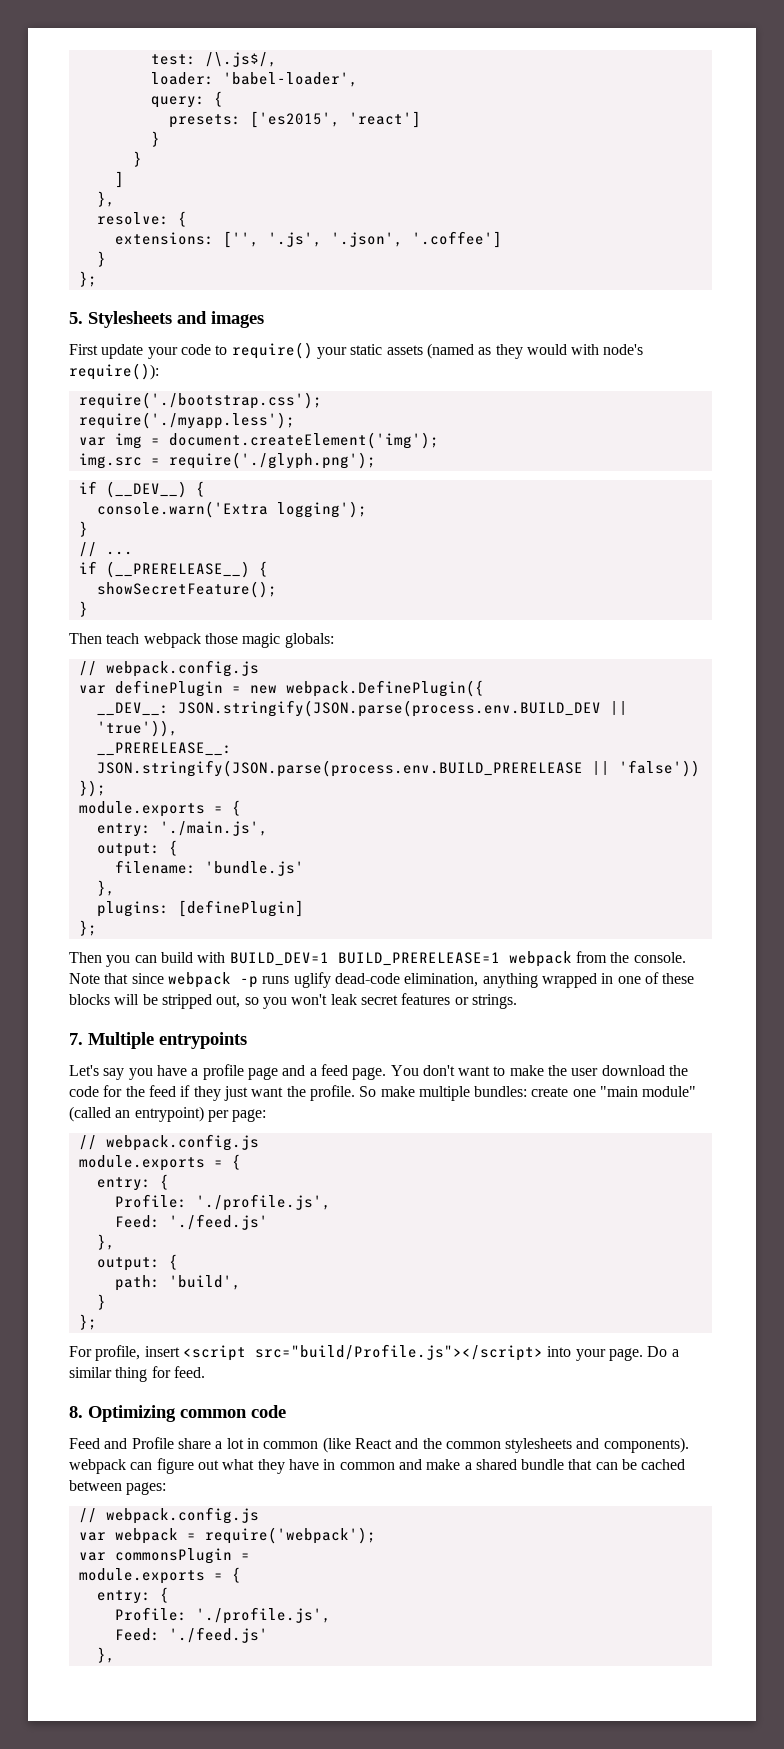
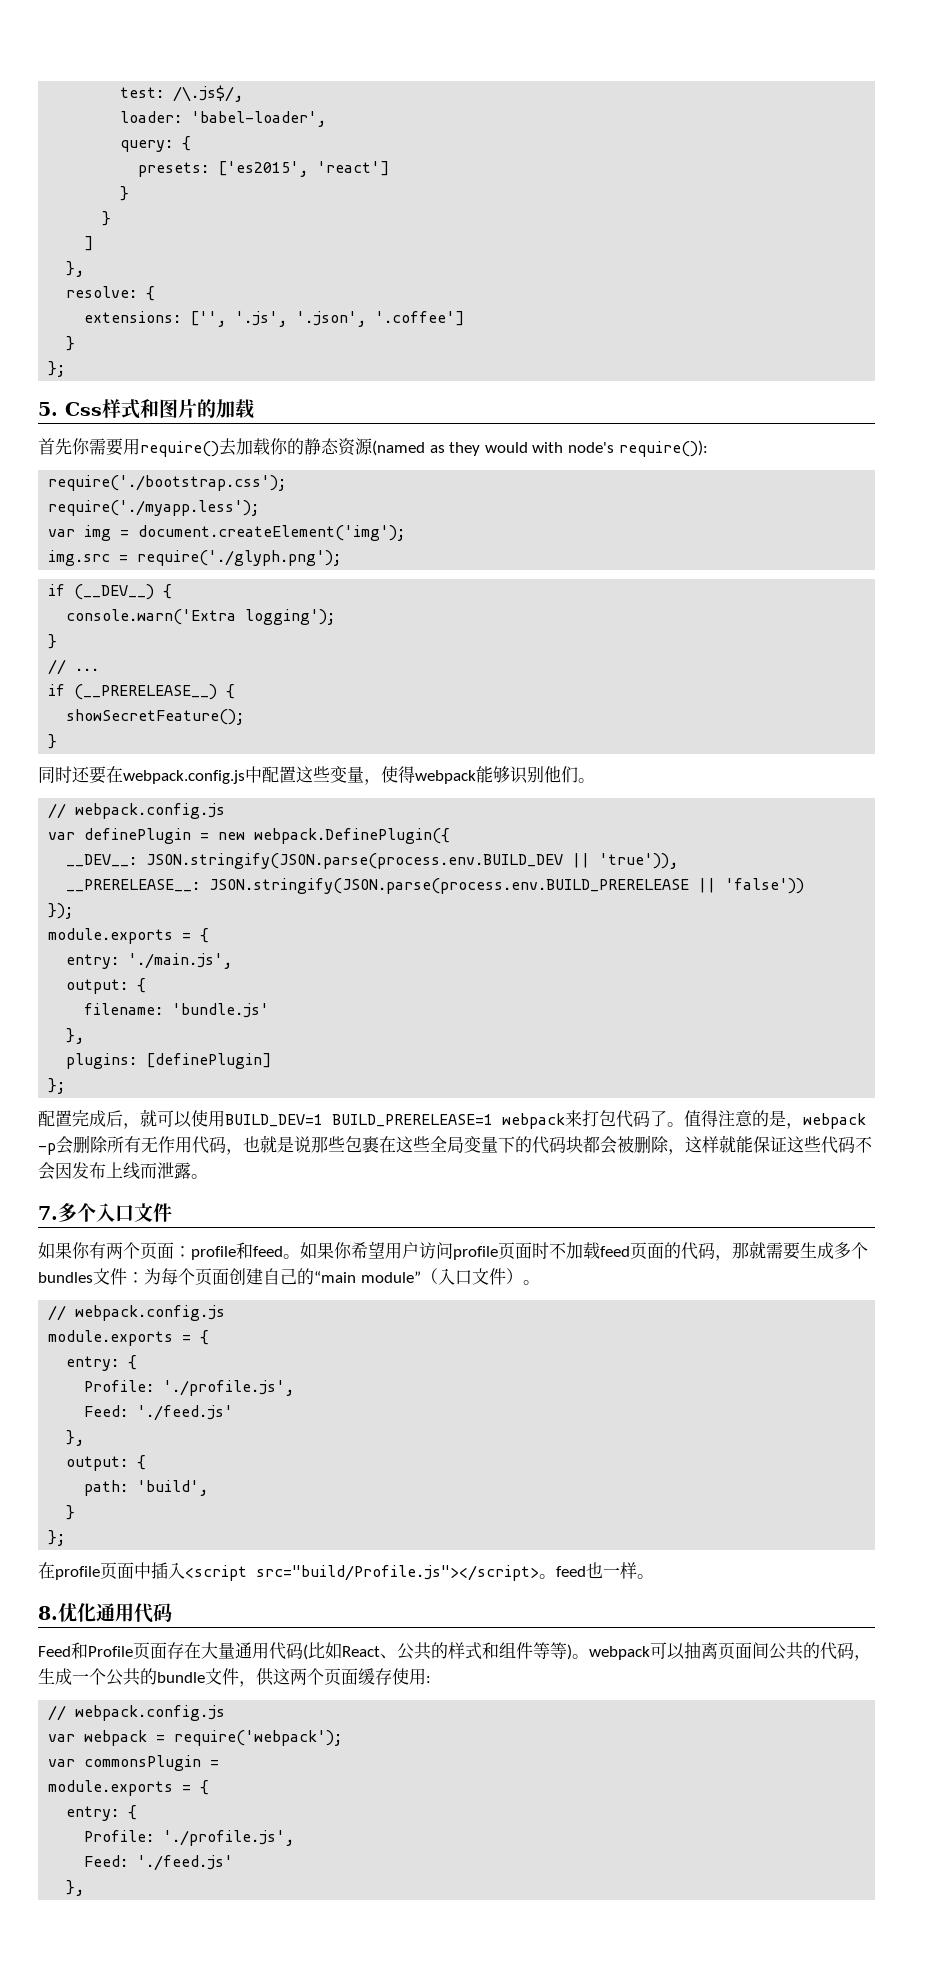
- 5. Stylesheets and images
- First update your code to require() your static assets (named as they would with node's require()):
+ 5. Css样式和图片的加载
+ 首先你需要用require()去加载你的静态资源(named as they would with node's require()):
- Then teach webpack those magic globals:
+ 同时还要在webpack.config.js中配置这些变量，使得webpack能够识别他们。
- Then you can build with BUILD_DEV=1 BUILD_PRERELEASE=1 webpack from the console. Note that since webpack -p runs uglify dead-code elimination, anything wrapped in one of these blocks will be stripped out, so you won't leak secret features or strings.
- 7. Multiple entrypoints
- Let's say you have a profile page and a feed page. You don't want to make the user download the code for the feed if they just want the profile. So make multiple bundles: create one "main module" (called an entrypoint) per page:
+ 配置完成后，就可以使用BUILD_DEV=1 BUILD_PRERELEASE=1 webpack来打包代码了。值得注意的是，webpack -p会删除所有无作用代码，也就是说那些包裹在这些全局变量下的代码块都会被删除，这样就能保证这些代码不会因发布上线而泄露。
+ 7.多个入口文件
+ 如果你有两个页面：profile和feed。如果你希望用户访问profile页面时不加载feed页面的代码，那就需要生成多个bundles文件：为每个页面创建自己的“main module”（入口文件）。
- For profile, insert <script src="build/Profile.js"></script> into your page. Do a similar thing for feed.
- 8. Optimizing common code
- Feed and Profile share a lot in common (like React and the common stylesheets and components). webpack can figure out what they have in common and make a shared bundle that can be cached between pages:
+ 在profile页面中插入<script src="build/Profile.js"></script>。feed也一样。
+ 8.优化通用代码
+ Feed和Profile页面存在大量通用代码(比如React、公共的样式和组件等等)。webpack可以抽离页面间公共的代码，生成一个公共的bundle文件，供这两个页面缓存使用:

